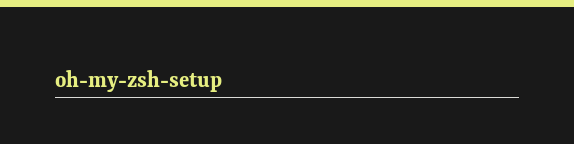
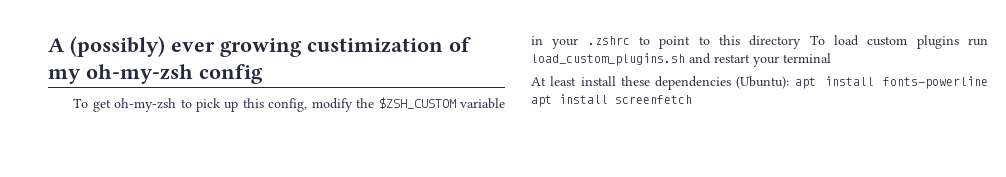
- oh-my-zsh-setup
+ A (possibly) ever growing custimization of my oh-my-zsh config
+ To get oh-my-zsh to pick up this config, modify the $ZSH_CUSTOM variable in your .zshrc to point to this directory To load custom plugins run load_custom_plugins.sh and restart your terminal
+ At least install these dependencies (Ubuntu): apt install fonts-powerline apt install screenfetch

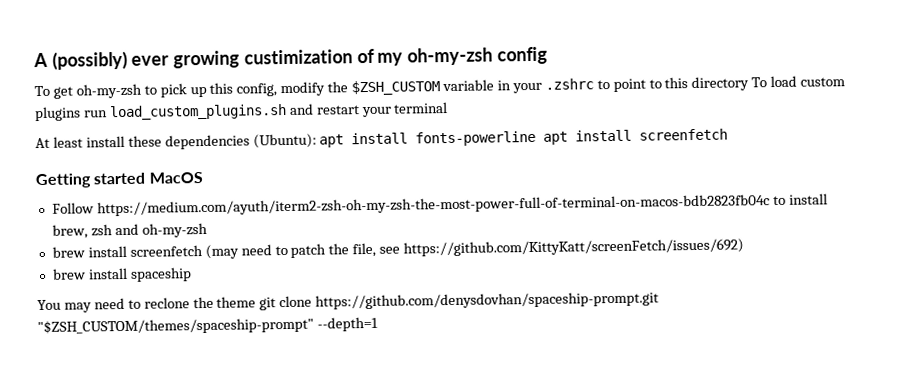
+ Getting started MacOS
+ Follow https://medium.com/ayuth/iterm2-zsh-oh-my-zsh-the-most-power-full-of-terminal-on-macos-bdb2823fb04c to install brew, zsh and oh-my-zsh
+ brew install screenfetch (may need to patch the file, see https://github.com/KittyKatt/screenFetch/issues/692)
+ brew install spaceship
+ You may need to reclone the theme git clone https://github.com/denysdovhan/spaceship-prompt.git "$ZSH_CUSTOM/themes/spaceship-prompt" --depth=1

